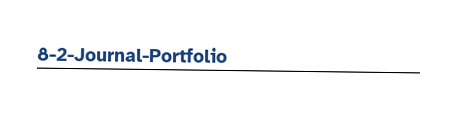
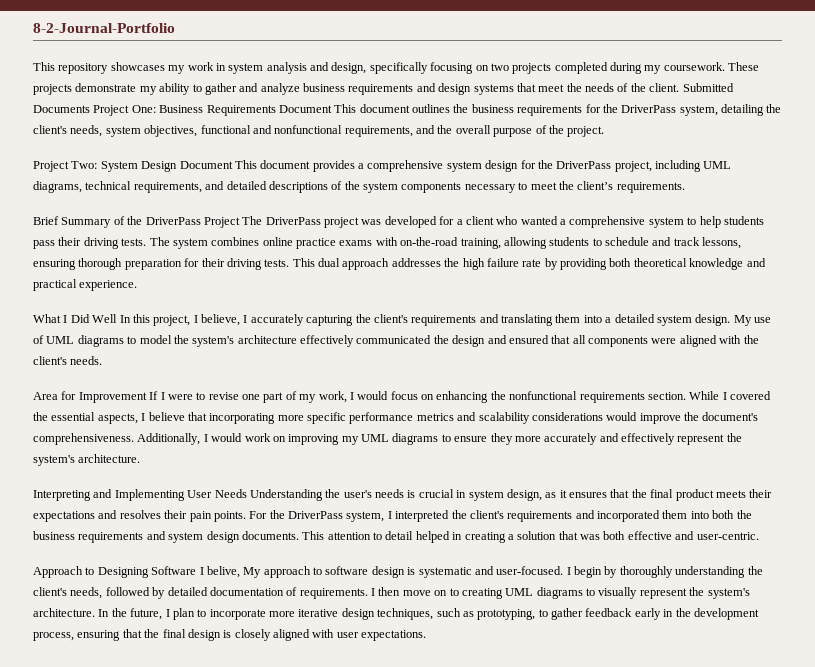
+ This repository showcases my work in system analysis and design, specifically focusing on two projects completed during my coursework. These projects demonstrate my ability to gather and analyze business requirements and design systems that meet the needs of the client. Submitted Documents Project One: Business Requirements Document This document outlines the business requirements for the DriverPass system, detailing the client's needs, system objectives, functional and nonfunctional requirements, and the overall purpose of the project.
+ Project Two: System Design Document This document provides a comprehensive system design for the DriverPass project, including UML diagrams, technical requirements, and detailed descriptions of the system components necessary to meet the client’s requirements.
+ Brief Summary of the DriverPass Project The DriverPass project was developed for a client who wanted a comprehensive system to help students pass their driving tests. The system combines online practice exams with on-the-road training, allowing students to schedule and track lessons, ensuring thorough preparation for their driving tests. This dual approach addresses the high failure rate by providing both theoretical knowledge and practical experience.
+ What I Did Well In this project, I believe, I accurately capturing the client's requirements and translating them into a detailed system design. My use of UML diagrams to model the system's architecture effectively communicated the design and ensured that all components were aligned with the client's needs.
+ Area for Improvement If I were to revise one part of my work, I would focus on enhancing the nonfunctional requirements section. While I covered the essential aspects, I believe that incorporating more specific performance metrics and scalability considerations would improve the document's comprehensiveness. Additionally, I would work on improving my UML diagrams to ensure they more accurately and effectively represent the system's architecture.
+ Interpreting and Implementing User Needs Understanding the user's needs is crucial in system design, as it ensures that the final product meets their expectations and resolves their pain points. For the DriverPass system, I interpreted the client's requirements and incorporated them into both the business requirements and system design documents. This attention to detail helped in creating a solution that was both effective and user-centric.
+ Approach to Designing Software I belive, My approach to software design is systematic and user-focused. I begin by thoroughly understanding the client's needs, followed by detailed documentation of requirements. I then move on to creating UML diagrams to visually represent the system's architecture. In the future, I plan to incorporate more iterative design techniques, such as prototyping, to gather feedback early in the development process, ensuring that the final design is closely aligned with user expectations.

